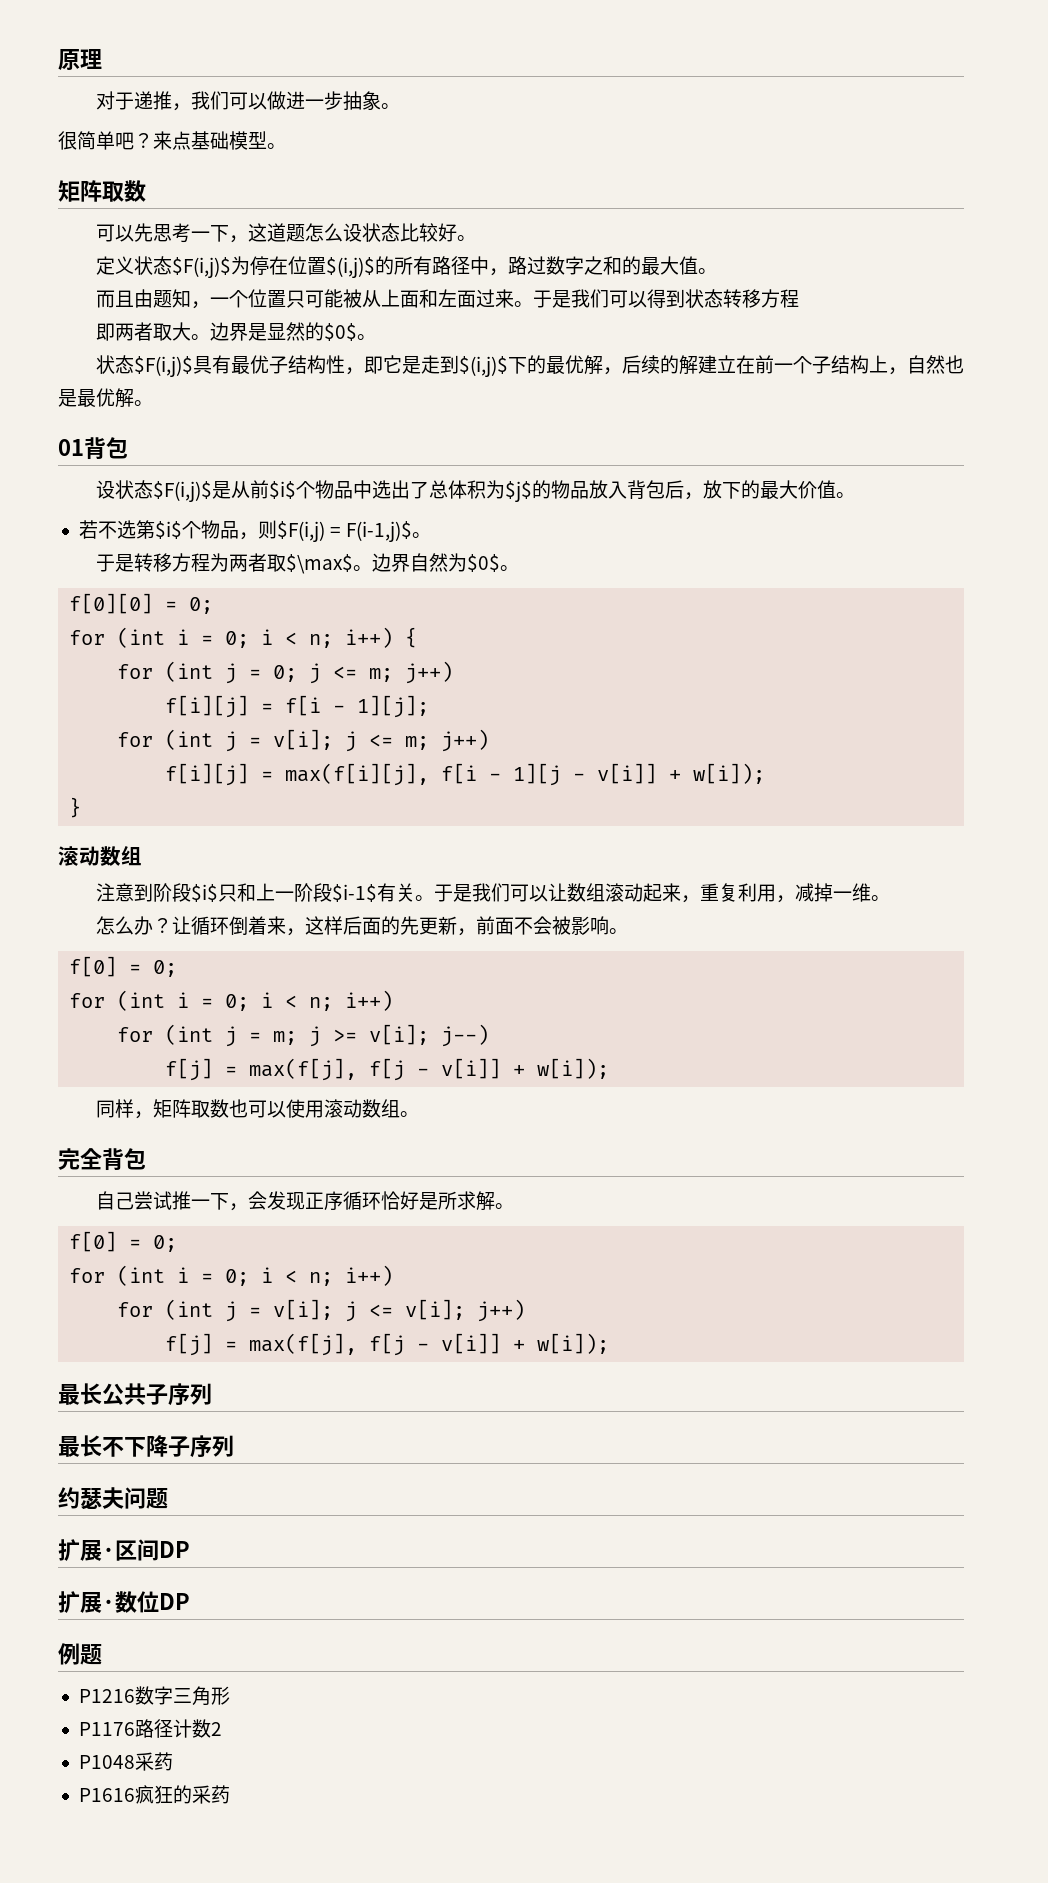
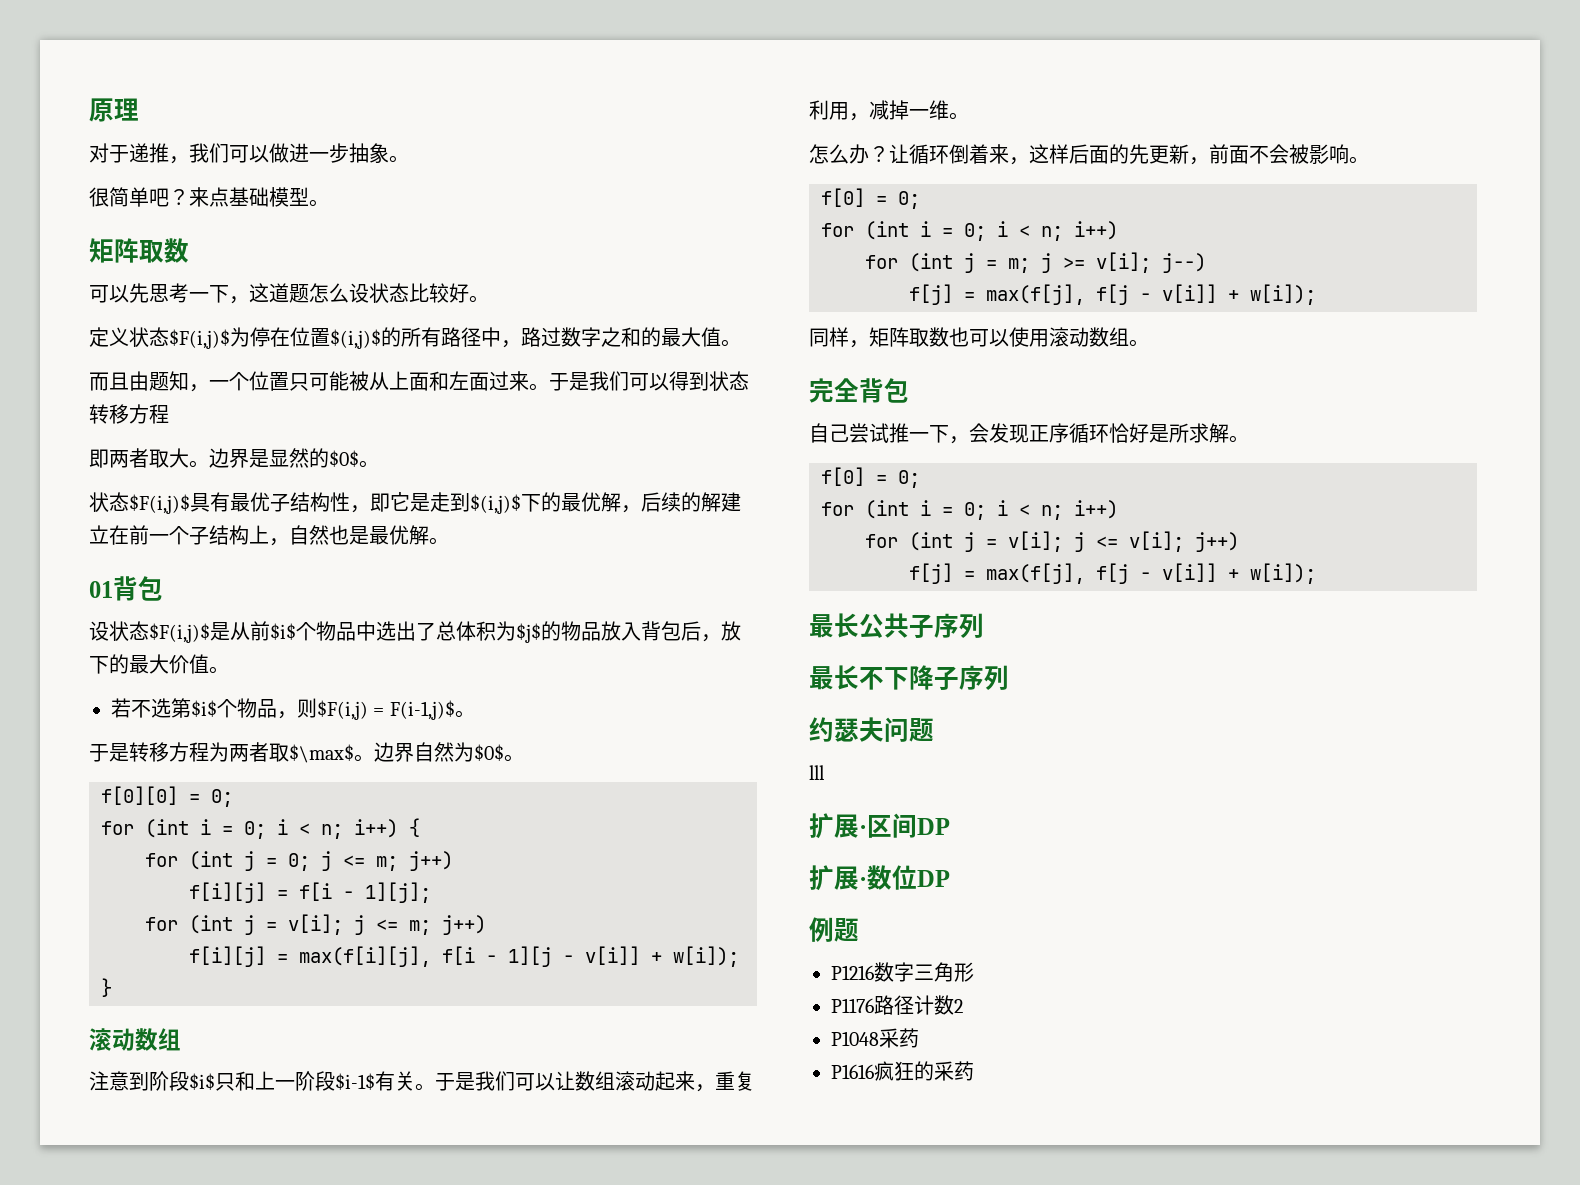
+ lll

